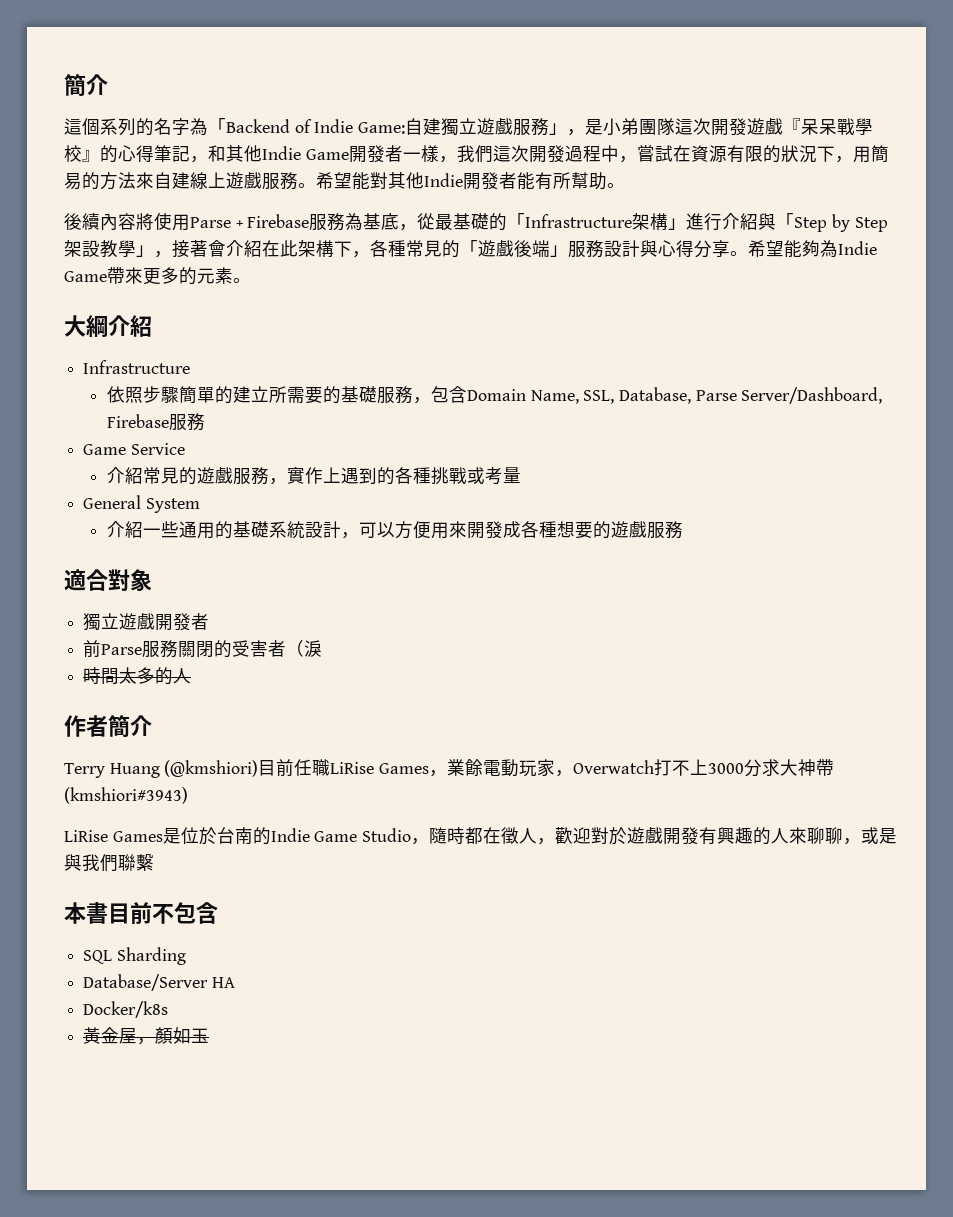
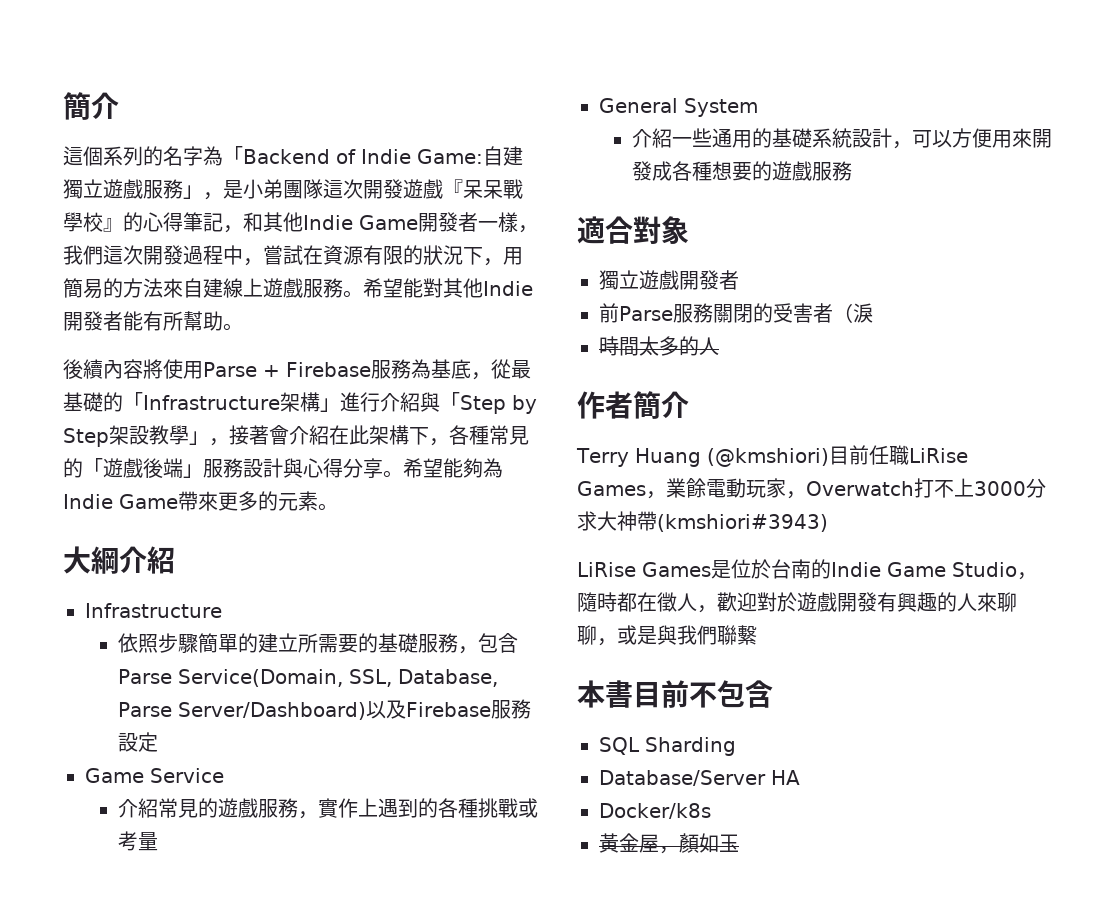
- 依照步驟簡單的建立所需要的基礎服務，包含Domain Name, SSL, Database, Parse Server/Dashboard, Firebase服務
+ 依照步驟簡單的建立所需要的基礎服務，包含Parse Service(Domain, SSL, Database, Parse Server/Dashboard)以及Firebase服務設定

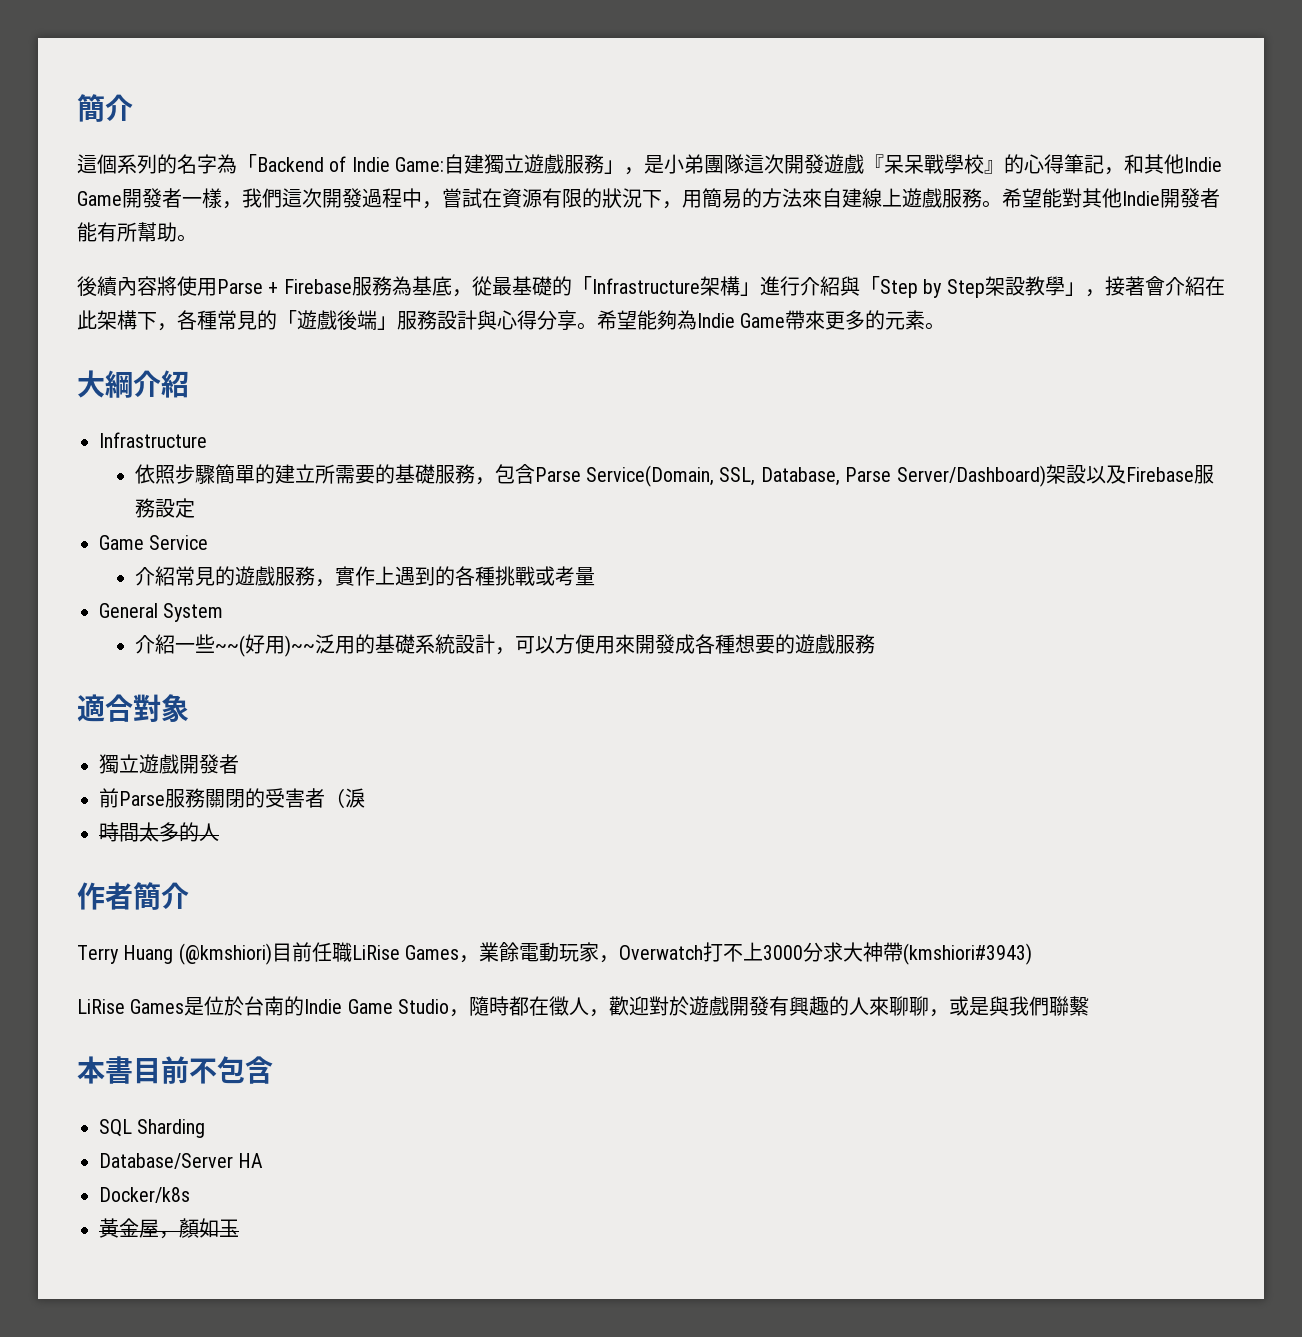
- 依照步驟簡單的建立所需要的基礎服務，包含Parse Service(Domain, SSL, Database, Parse Server/Dashboard)以及Firebase服務設定
+ 依照步驟簡單的建立所需要的基礎服務，包含Parse Service(Domain, SSL, Database, Parse Server/Dashboard)架設以及Firebase服務設定
- 介紹一些通用的基礎系統設計，可以方便用來開發成各種想要的遊戲服務
+ 介紹一些~~(好用)~~泛用的基礎系統設計，可以方便用來開發成各種想要的遊戲服務

